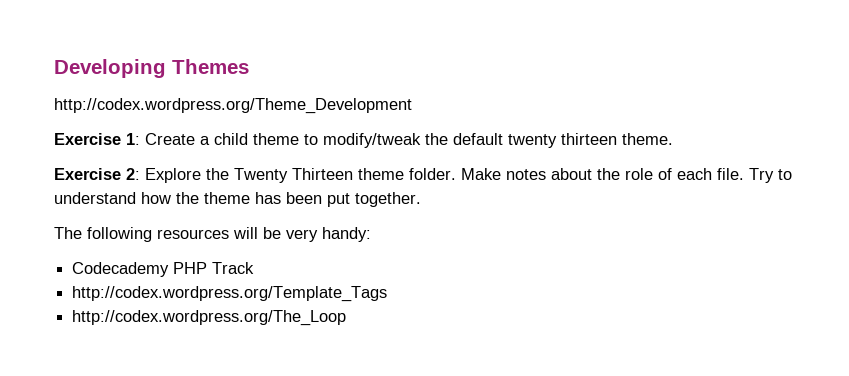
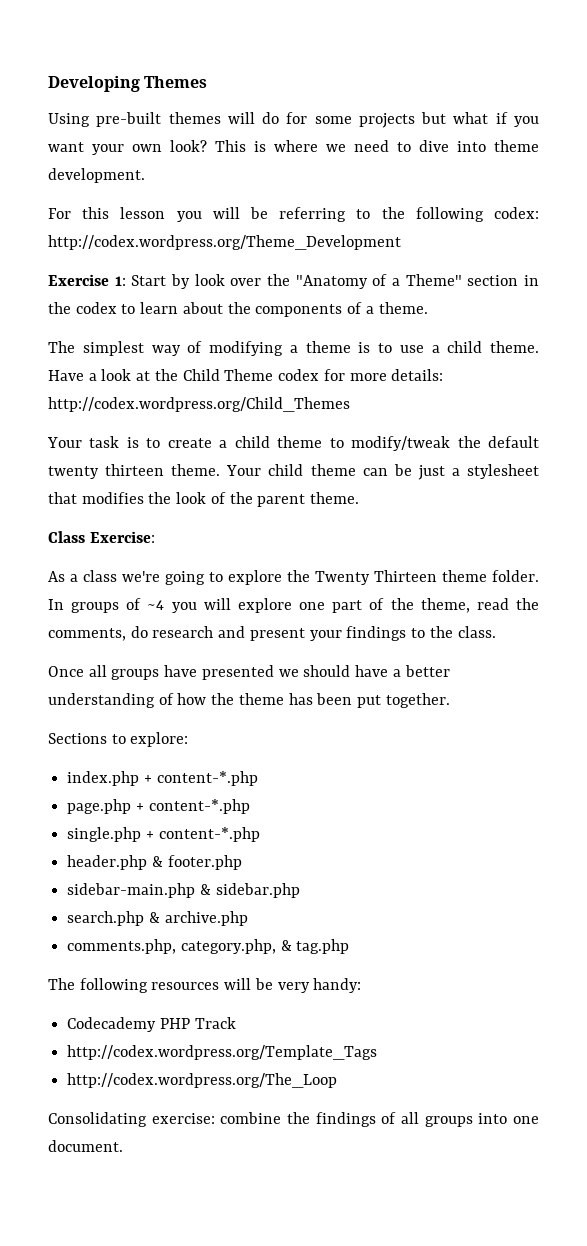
- http://codex.wordpress.org/Theme_Development
- Exercise 1: Create a child theme to modify/tweak the default twenty thirteen theme.
- Exercise 2: Explore the Twenty Thirteen theme folder.
+ Using pre-built themes will do for some projects but what if you want your own look? This is where we need to dive into theme development.
+ For this lesson you will be referring to the following codex: http://codex.wordpress.org/Theme_Development
+ Exercise 1: Start by look over the "Anatomy of a Theme" section in the codex to learn about the components of a theme.
+ The simplest way of modifying a theme is to use a child theme. Have a look at the Child Theme codex for more details: http://codex.wordpress.org/Child_Themes
+ Your task is to create a child theme to modify/tweak the default twenty thirteen theme. Your child theme can be just a stylesheet that modifies the look of the parent theme.
+ Class Exercise:
+ As a class we're going to explore the Twenty Thirteen theme folder.
- Make notes about the role of each file. Try to understand how the theme has been put together.
+ In groups of ~4 you will explore one part of the theme, read the comments, do research and present your findings to the class.
+ Once all groups have presented we should have a better understanding of how the theme has been put together.
+ Sections to explore:
+ index.php + content-*.php
+ page.php + content-*.php
+ single.php + content-*.php
+ header.php & footer.php
+ sidebar-main.php & sidebar.php
+ search.php & archive.php
+ comments.php, category.php, & tag.php
+ Consolidating exercise: combine the findings of all groups into one document.

